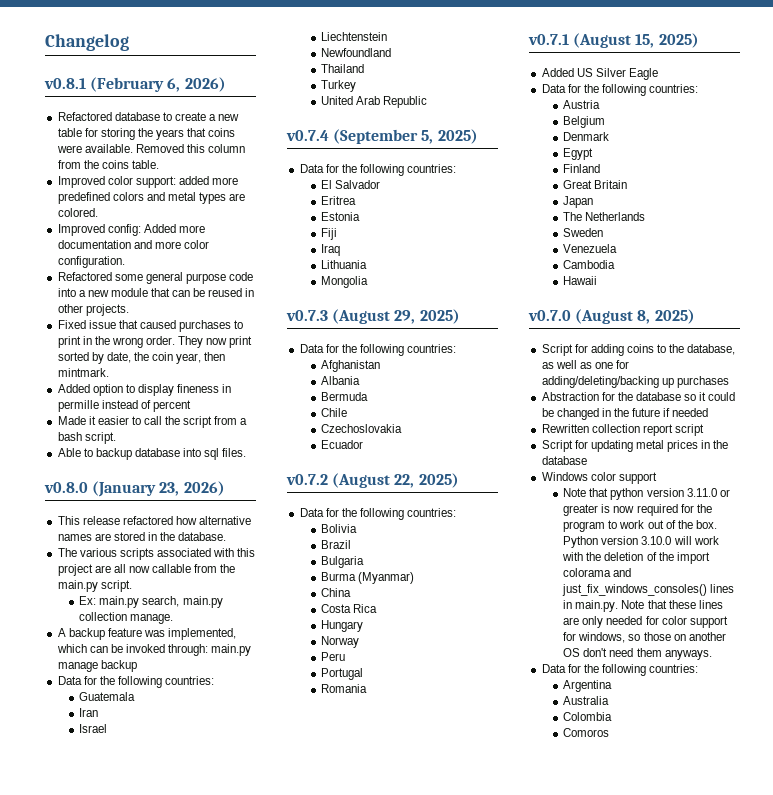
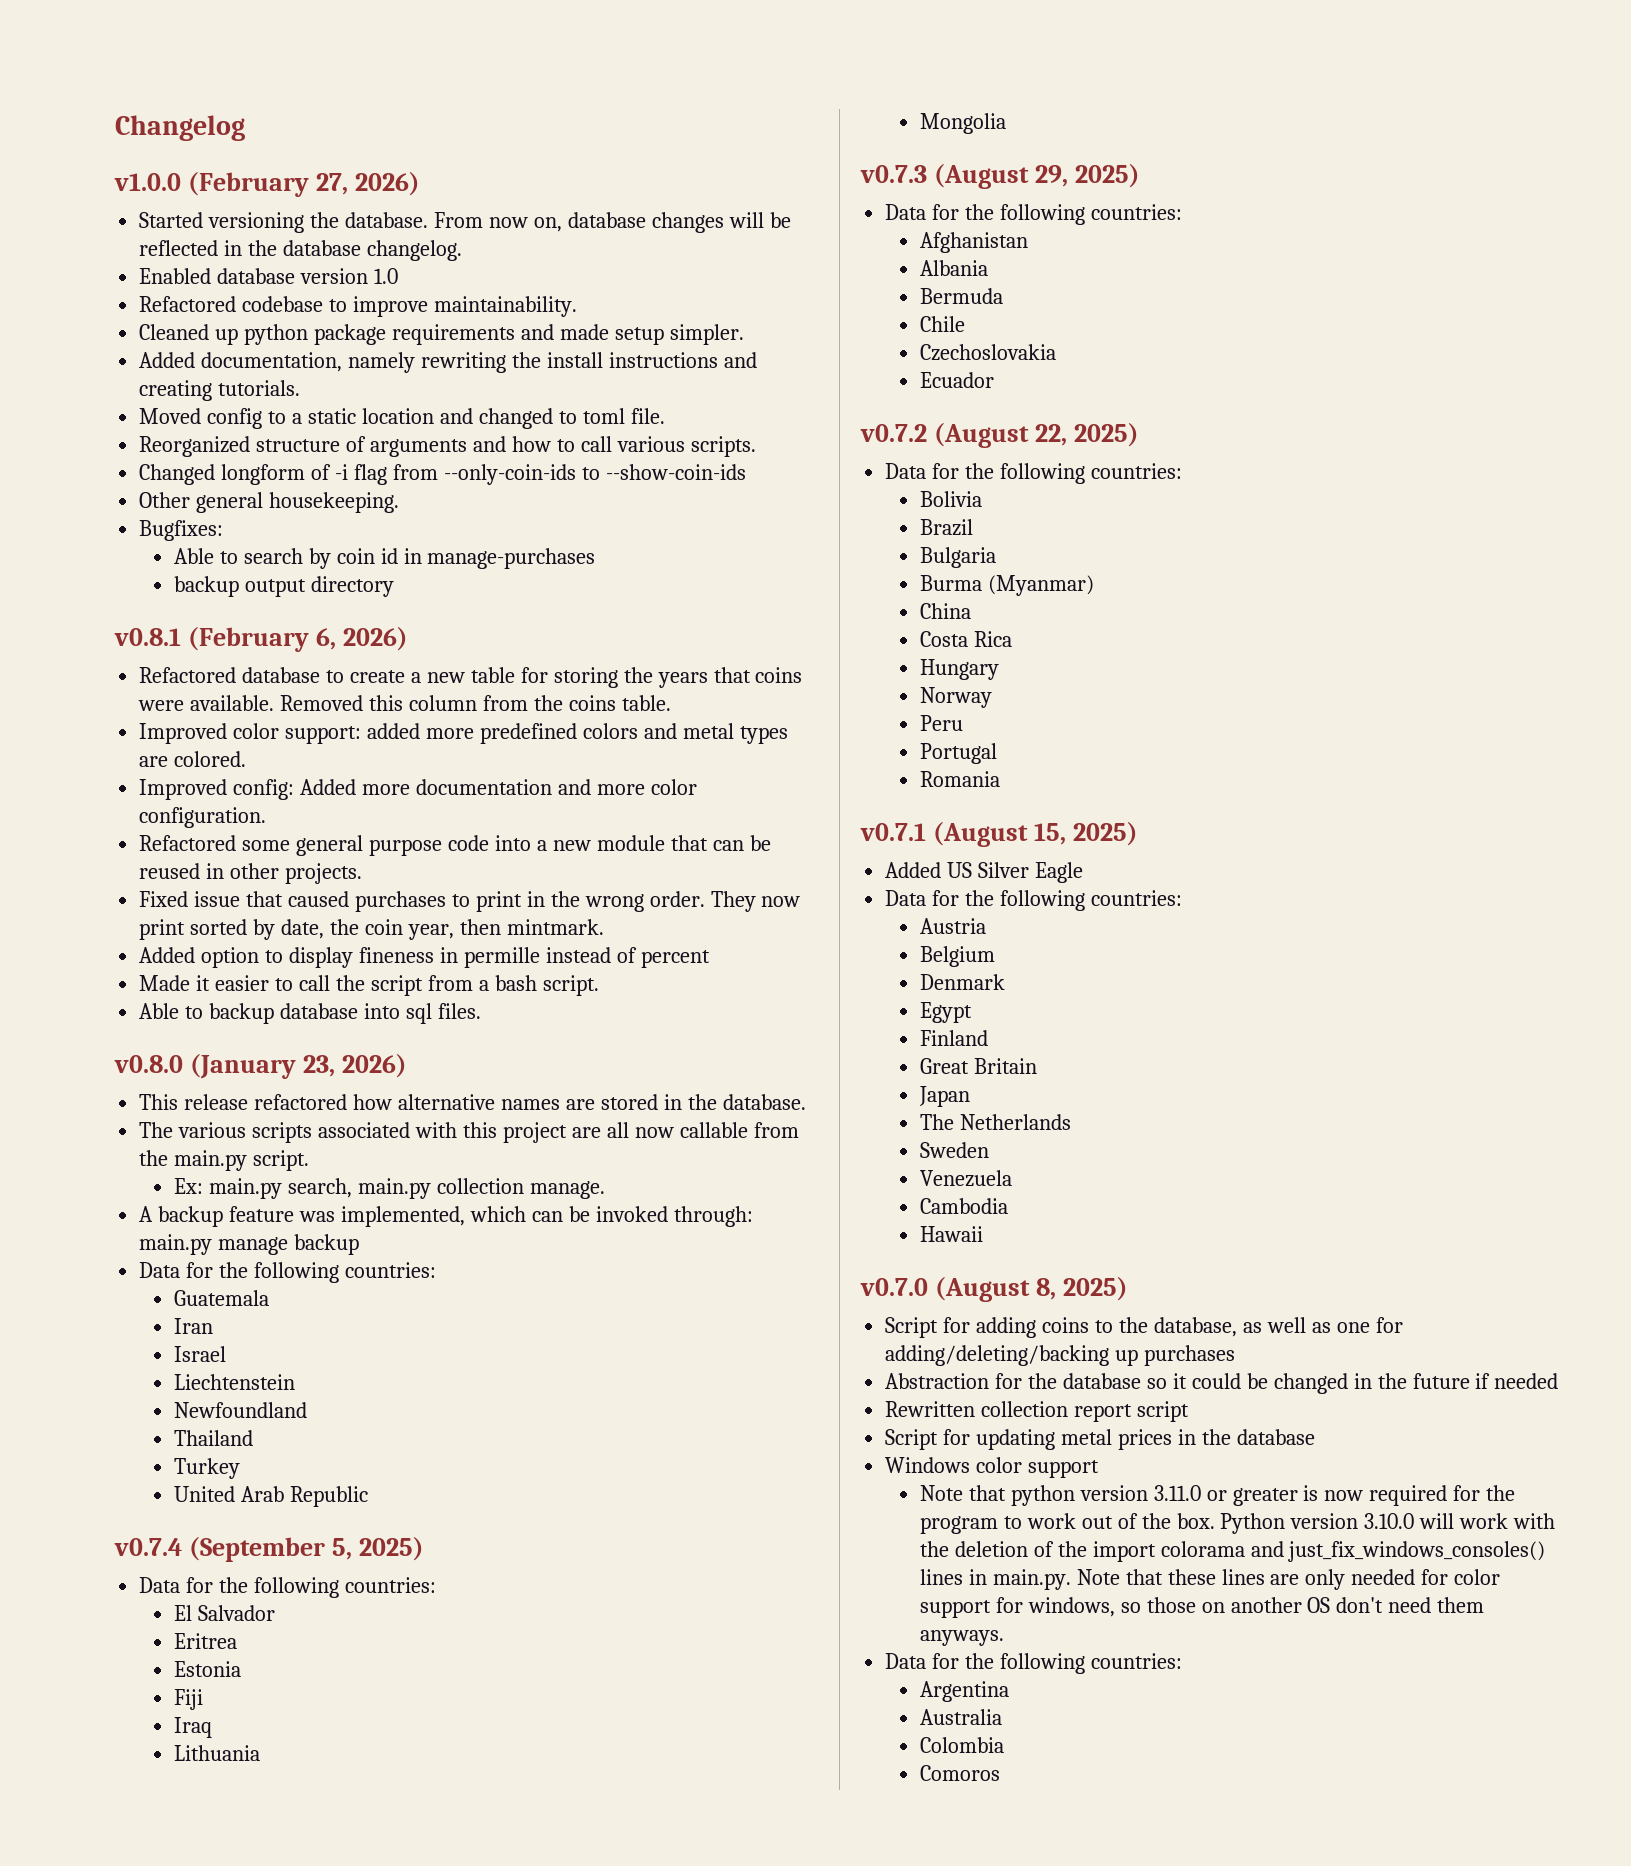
+ v1.0.0 (February 27, 2026)
+ Started versioning the database. From now on, database changes will be reflected in the database changelog.
+ Enabled database version 1.0
+ Refactored codebase to improve maintainability.
+ Cleaned up python package requirements and made setup simpler.
+ Added documentation, namely rewriting the install instructions and creating tutorials.
+ Moved config to a static location and changed to toml file.
+ Reorganized structure of arguments and how to call various scripts.
+ Changed longform of -i flag from --only-coin-ids to --show-coin-ids
+ Other general housekeeping.
+ Bugfixes:
+ Able to search by coin id in manage-purchases
+ backup output directory

